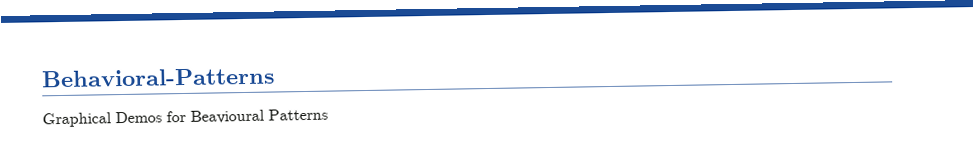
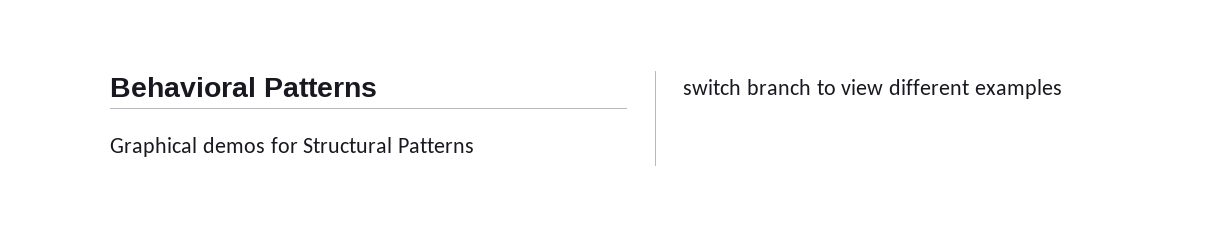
- Behavioral-Patterns
+ Behavioral Patterns
- Graphical Demos for Beavioural Patterns
+ Graphical demos for Structural Patterns
+ switch branch to view different examples

